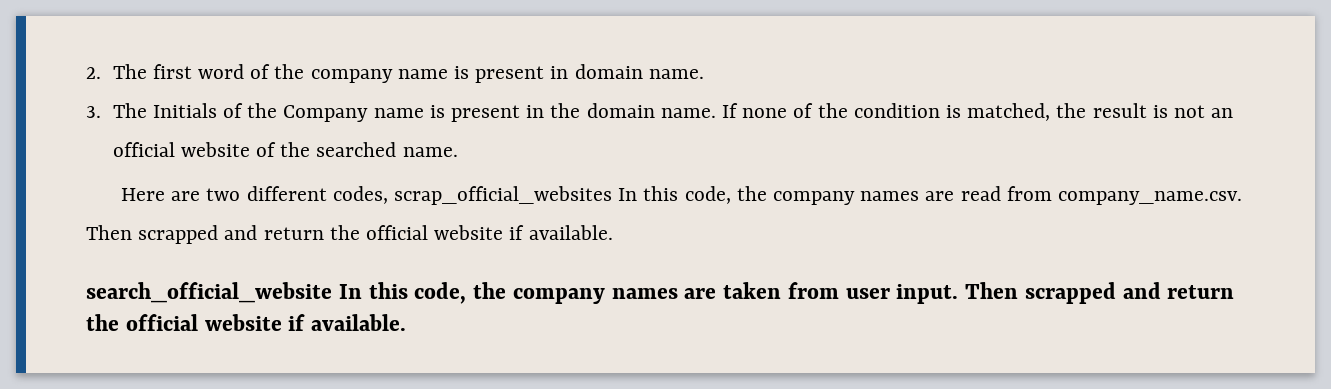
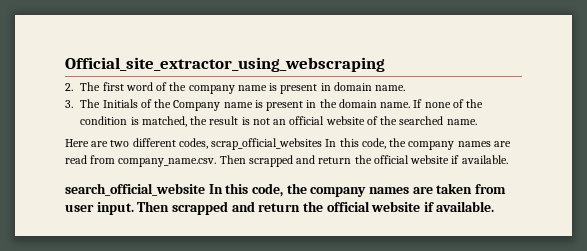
+ Official_site_extractor_using_webscraping

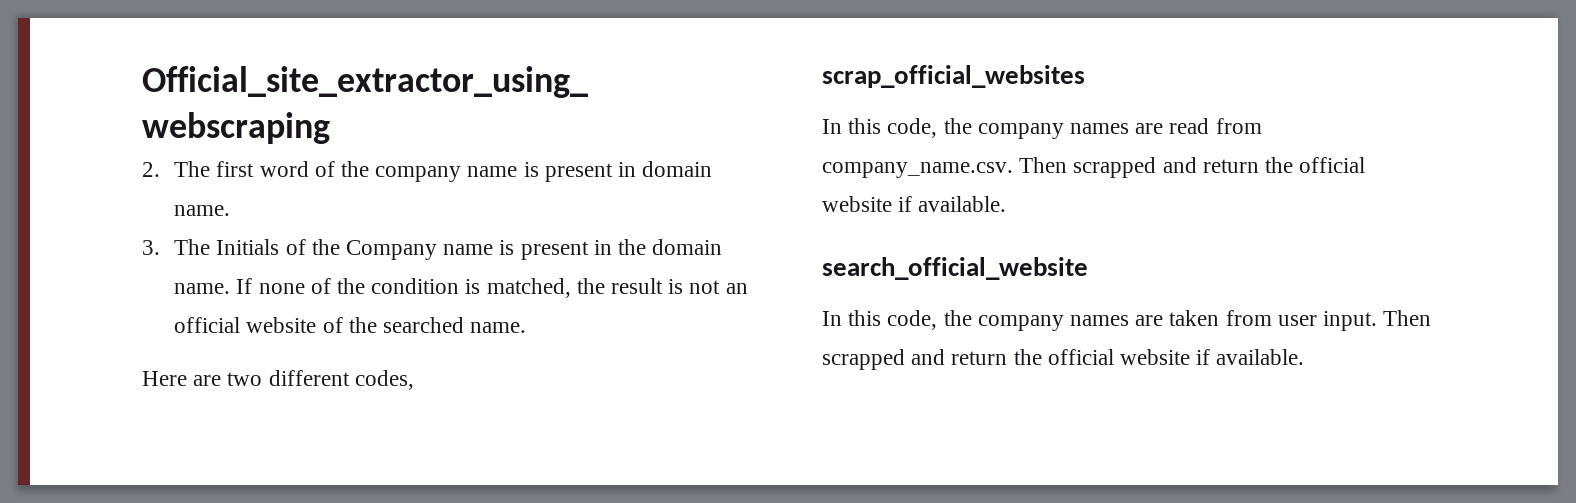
- Here are two different codes, scrap_official_websites In this code, the company names are read from company_name.csv. Then scrapped and return the official website if available.
+ Here are two different codes,
+ scrap_official_websites
+ In this code, the company names are read from company_name.csv. Then scrapped and return the official website if available.
- search_official_website In this code, the company names are taken from user input.
+ search_official_website
+ In this code, the company names are taken from user input.

